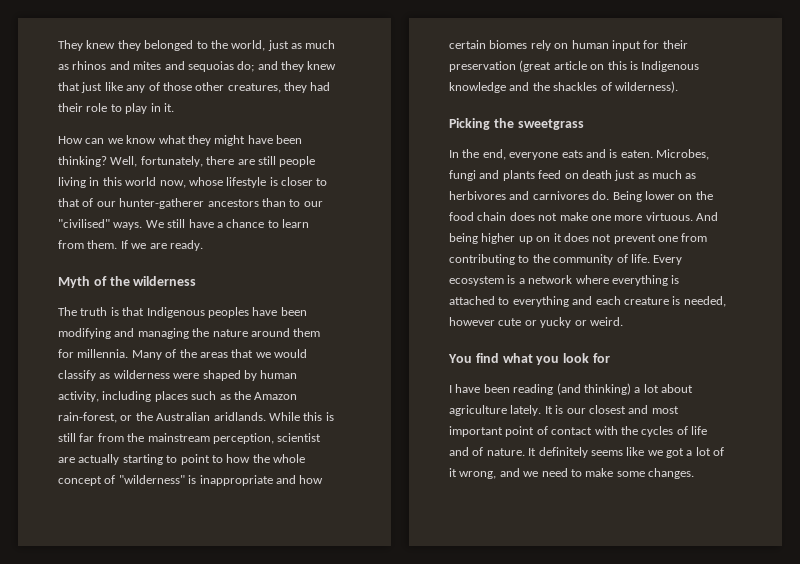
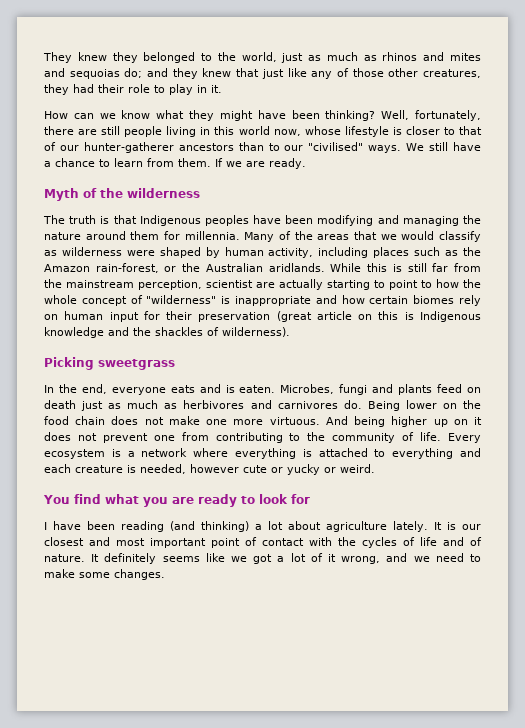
- Picking the sweetgrass
+ Picking sweetgrass
- You find what you look for
+ You find what you are ready to look for

